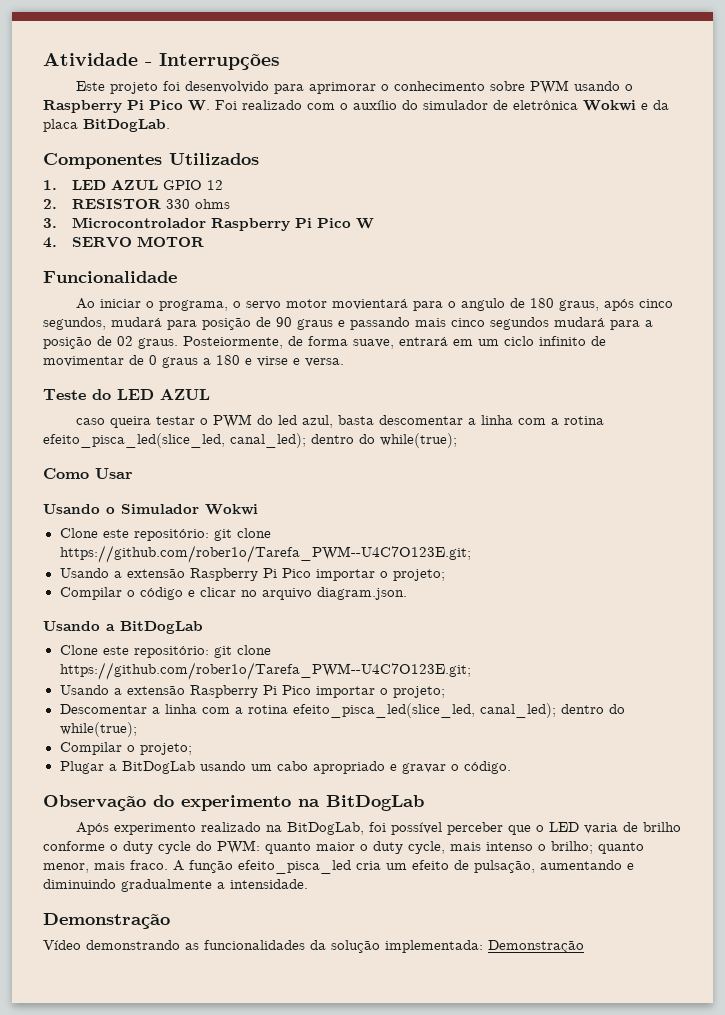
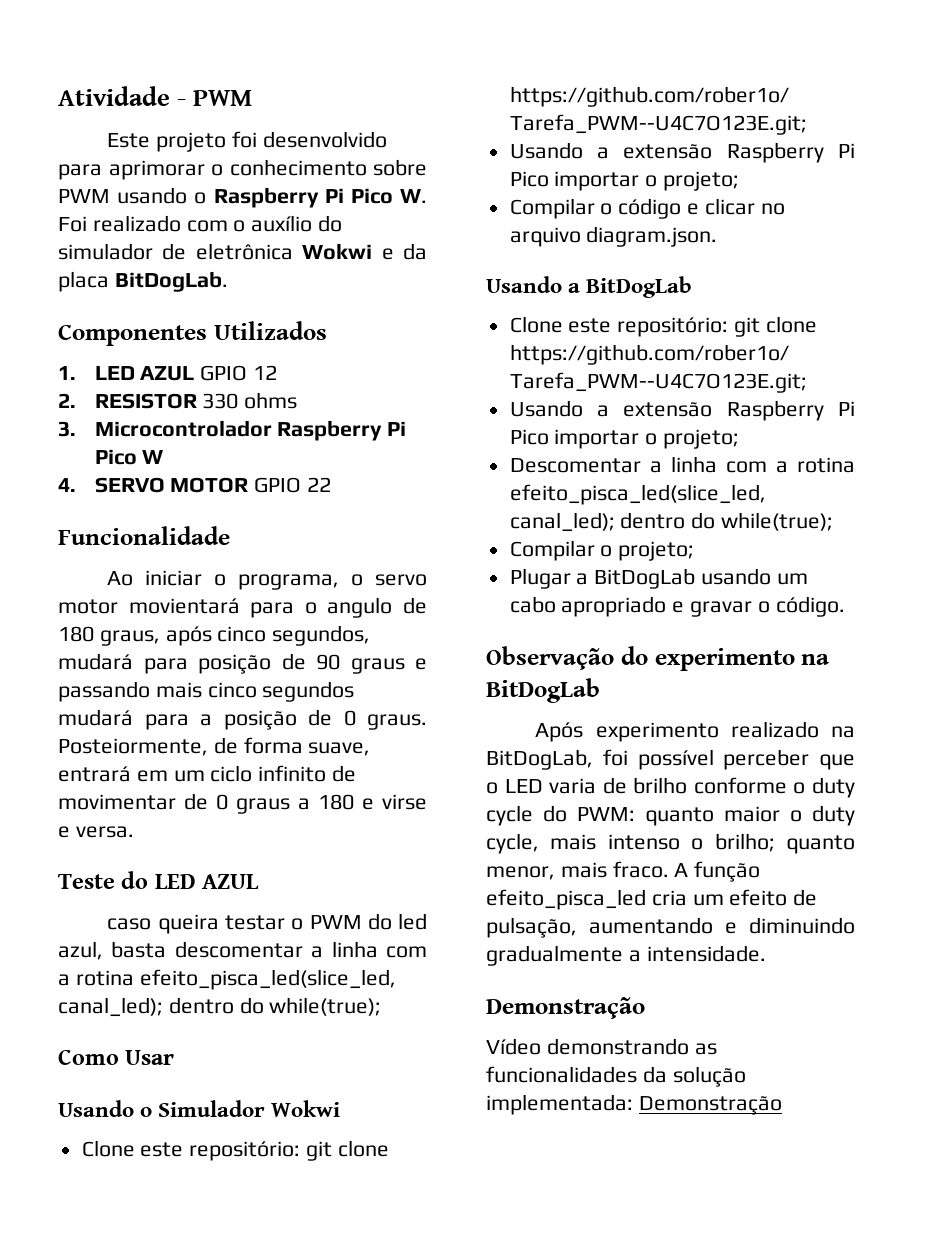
- Atividade - Interrupções
+ Atividade - PWM
- 4. SERVO MOTOR
+ 4. SERVO MOTOR GPIO 22
- Ao iniciar o programa, o servo motor movientará para o angulo de 180 graus, após cinco segundos, mudará para posição de 90 graus e passando mais cinco segundos mudará para a posição de 02 graus.
+ Ao iniciar o programa, o servo motor movientará para o angulo de 180 graus, após cinco segundos, mudará para posição de 90 graus e passando mais cinco segundos mudará para a posição de 0 graus.

